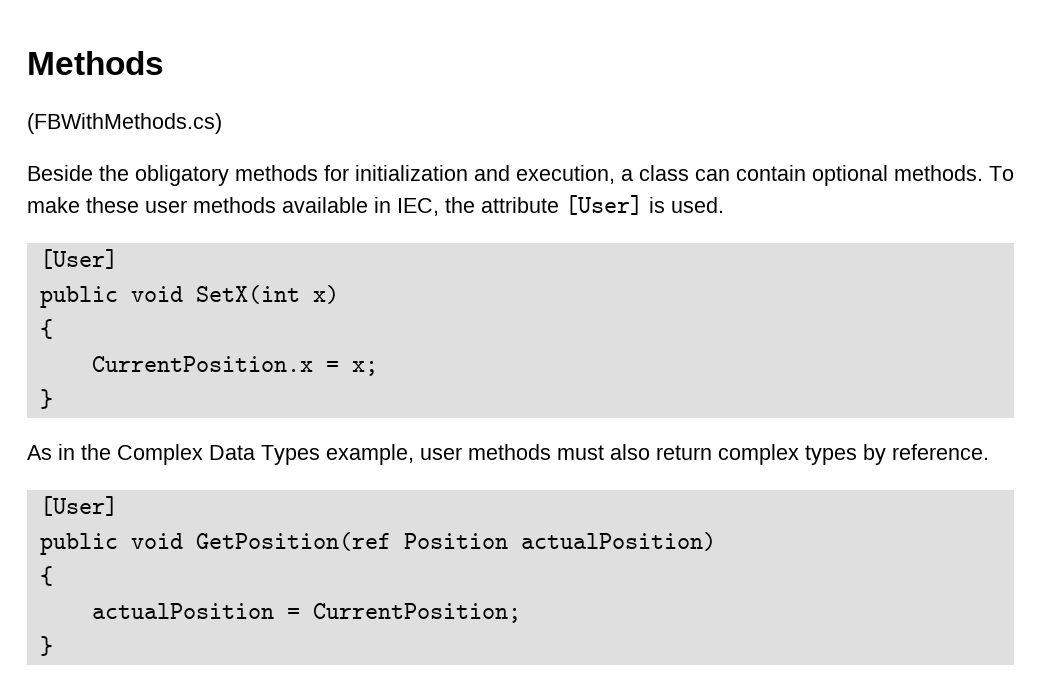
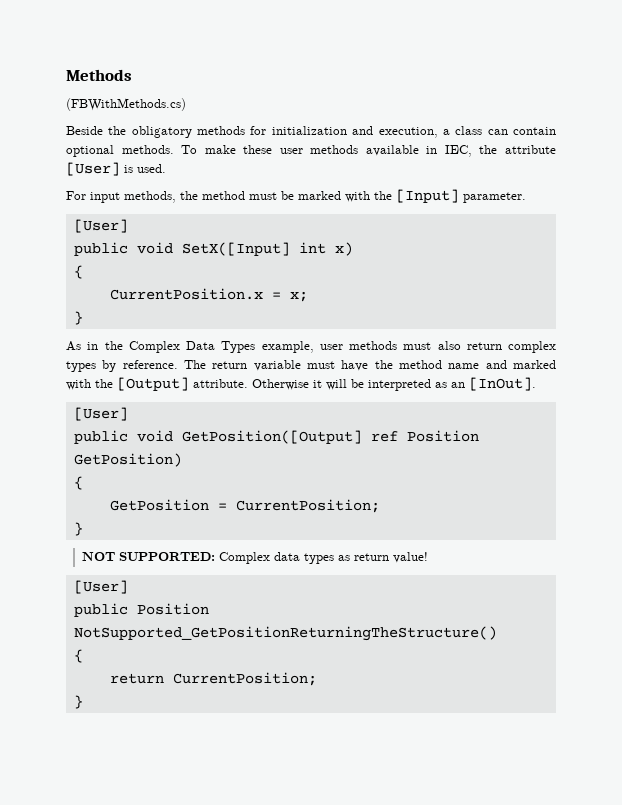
  To make these user methods available in IEC, the attribute [User] is used.
+ For input methods, the method must be marked with the [Input] parameter.
  [User]
- public void SetX(int x)
+ public void SetX([Input] int x)
- As in the Complex Data Types example, user methods must also return complex types by reference.
+ As in the Complex Data Types example, user methods must also return complex types by reference. The return variable must have the method name and marked with the [Output] attribute. Otherwise it will be interpreted as an [InOut].
  [User]
- public void GetPosition(ref Position actualPosition)
+ public void GetPosition([Output] ref Position GetPosition)
  {
- actualPosition = CurrentPosition;
+ GetPosition = CurrentPosition;
+ NOT SUPPORTED: Complex data types as return value!
+ [User]
+ public Position NotSupported_GetPositionReturningTheStructure()
+ {
+ return CurrentPosition;
+ }

